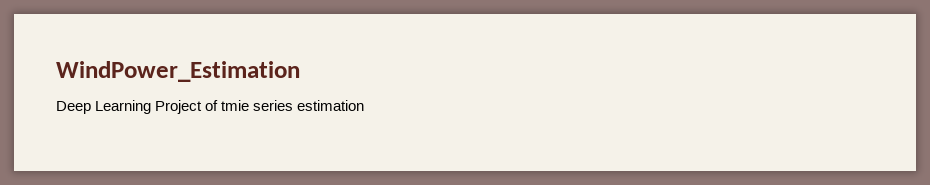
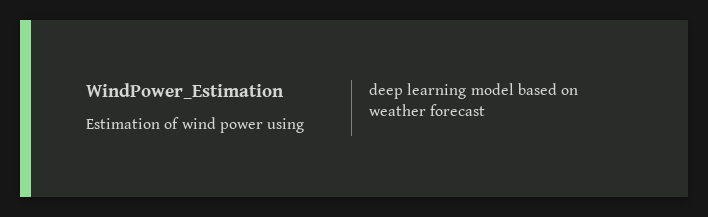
- Deep Learning Project of tmie series estimation
+ Estimation of wind power using deep learning model based on weather forecast

